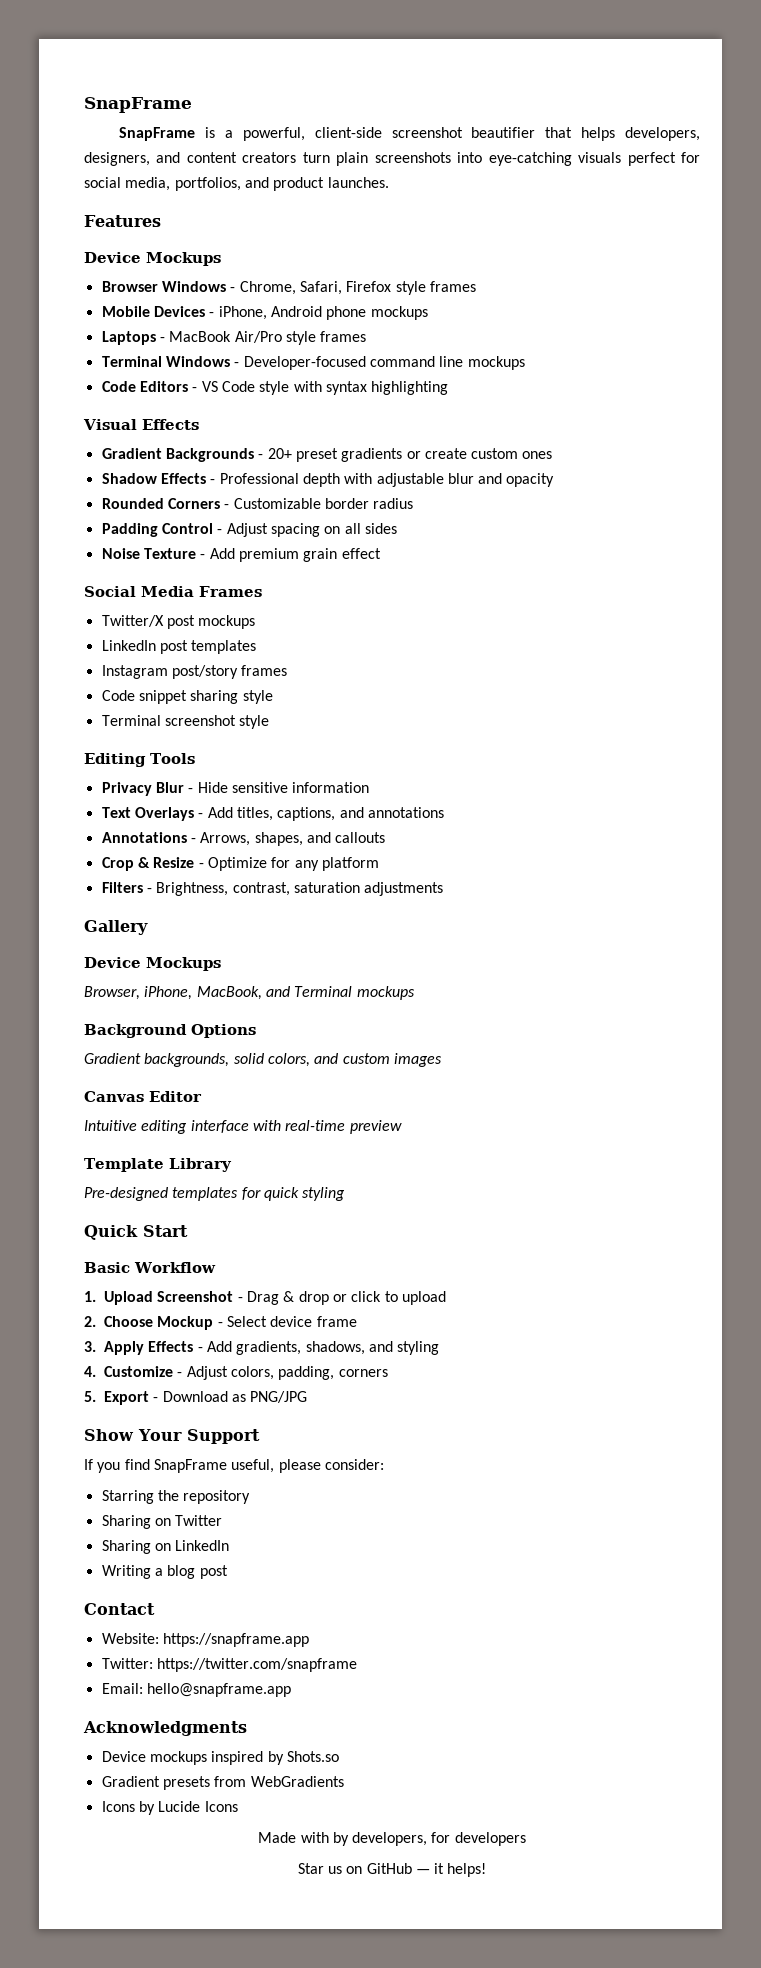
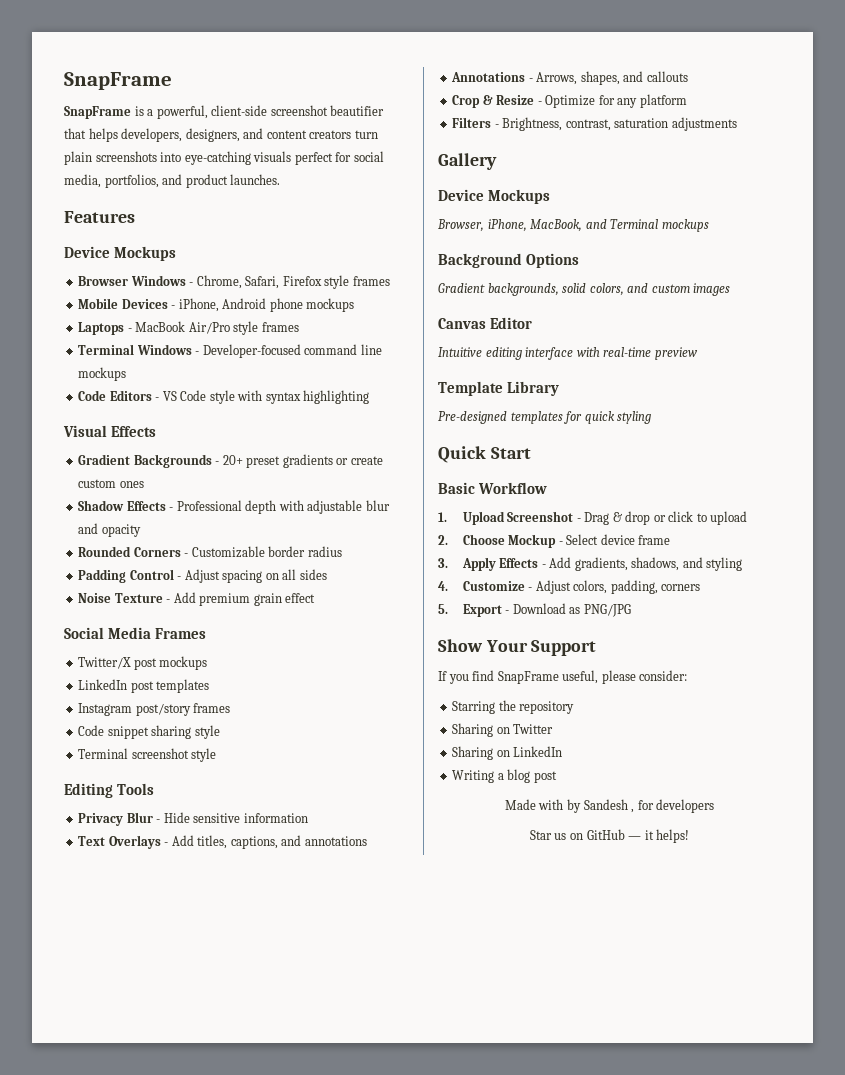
- Contact
- Website: https://snapframe.app
- Twitter: https://twitter.com/snapframe
- Email: hello@snapframe.app
- Acknowledgments
- Device mockups inspired by Shots.so
- Gradient presets from WebGradients
- Icons by Lucide Icons
- Made with by developers, for developers
+ Made with by Sandesh , for developers

